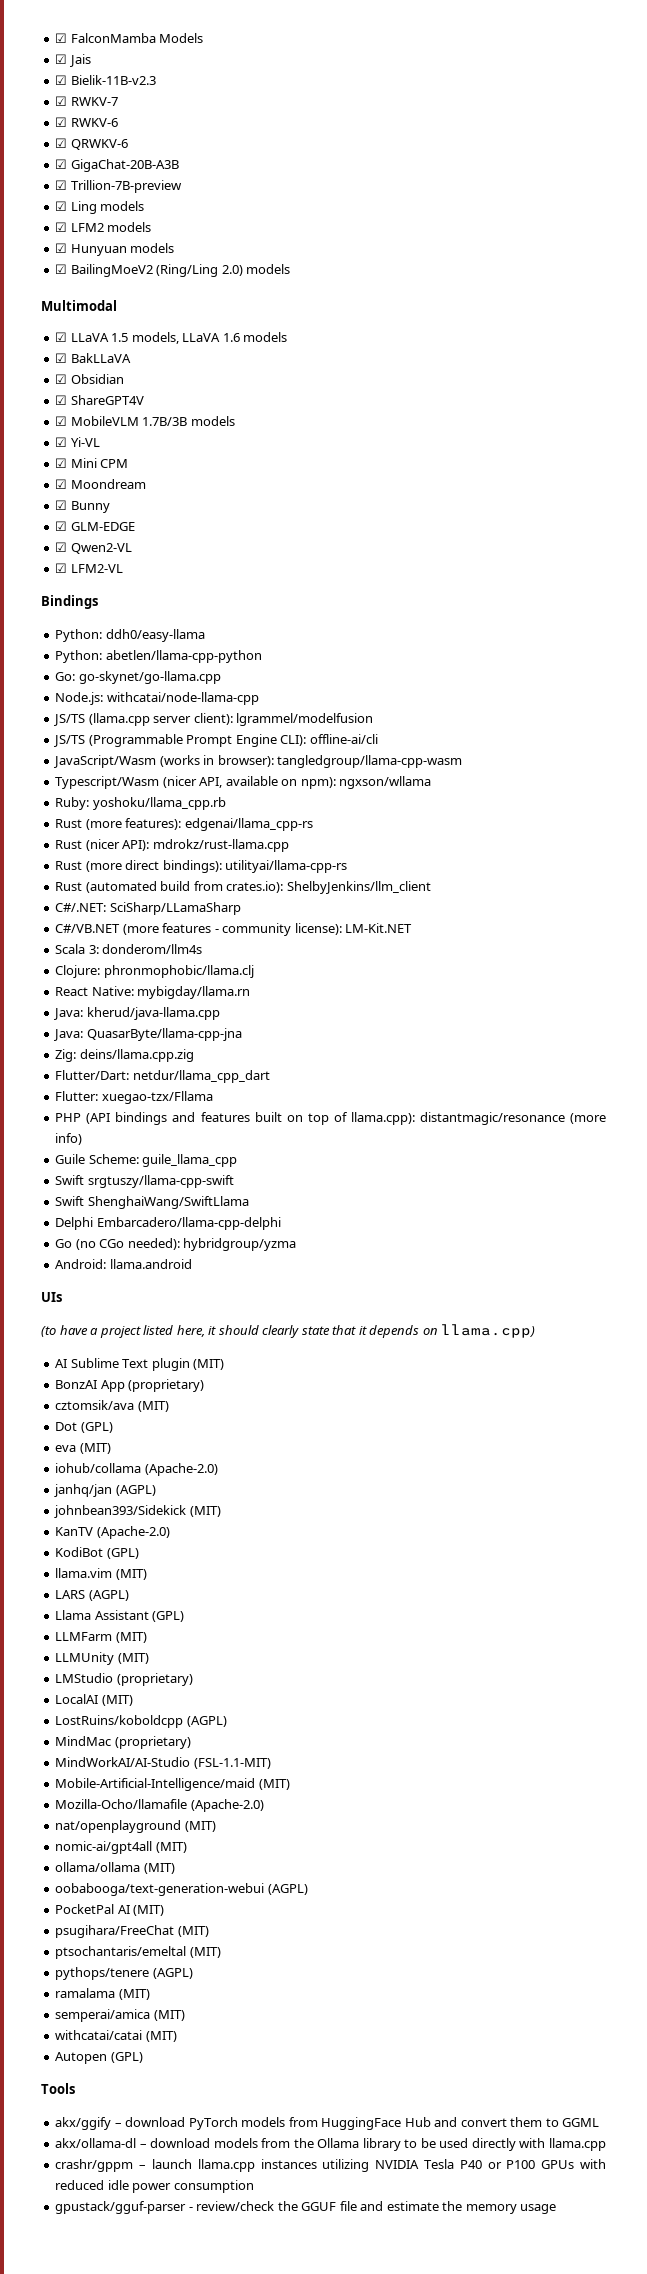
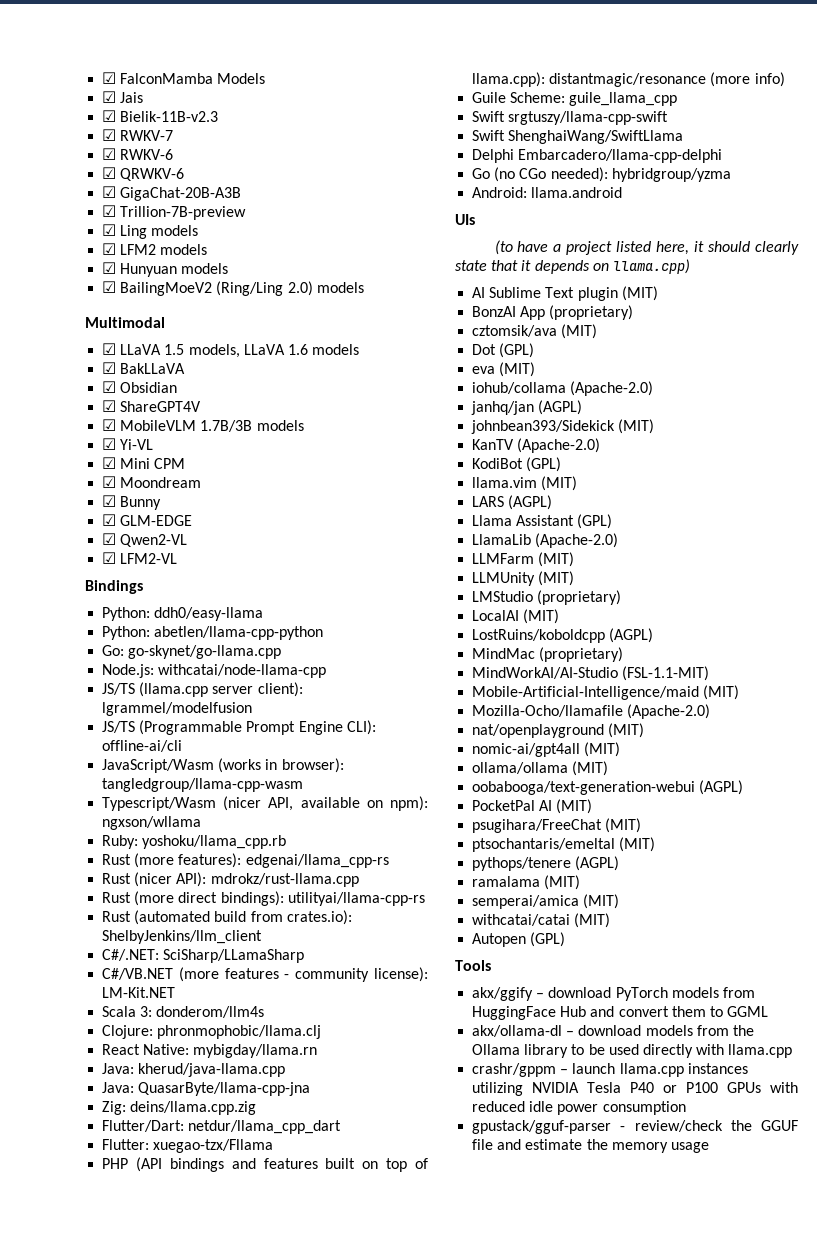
+ LlamaLib (Apache-2.0)

